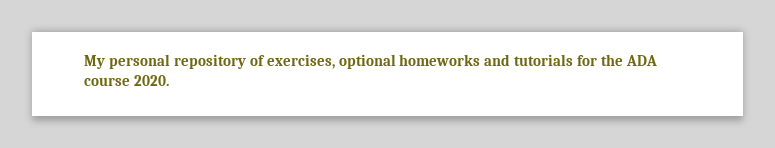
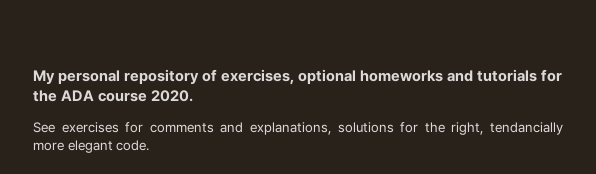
+ See exercises for comments and explanations, solutions for the right, tendancially more elegant code.

